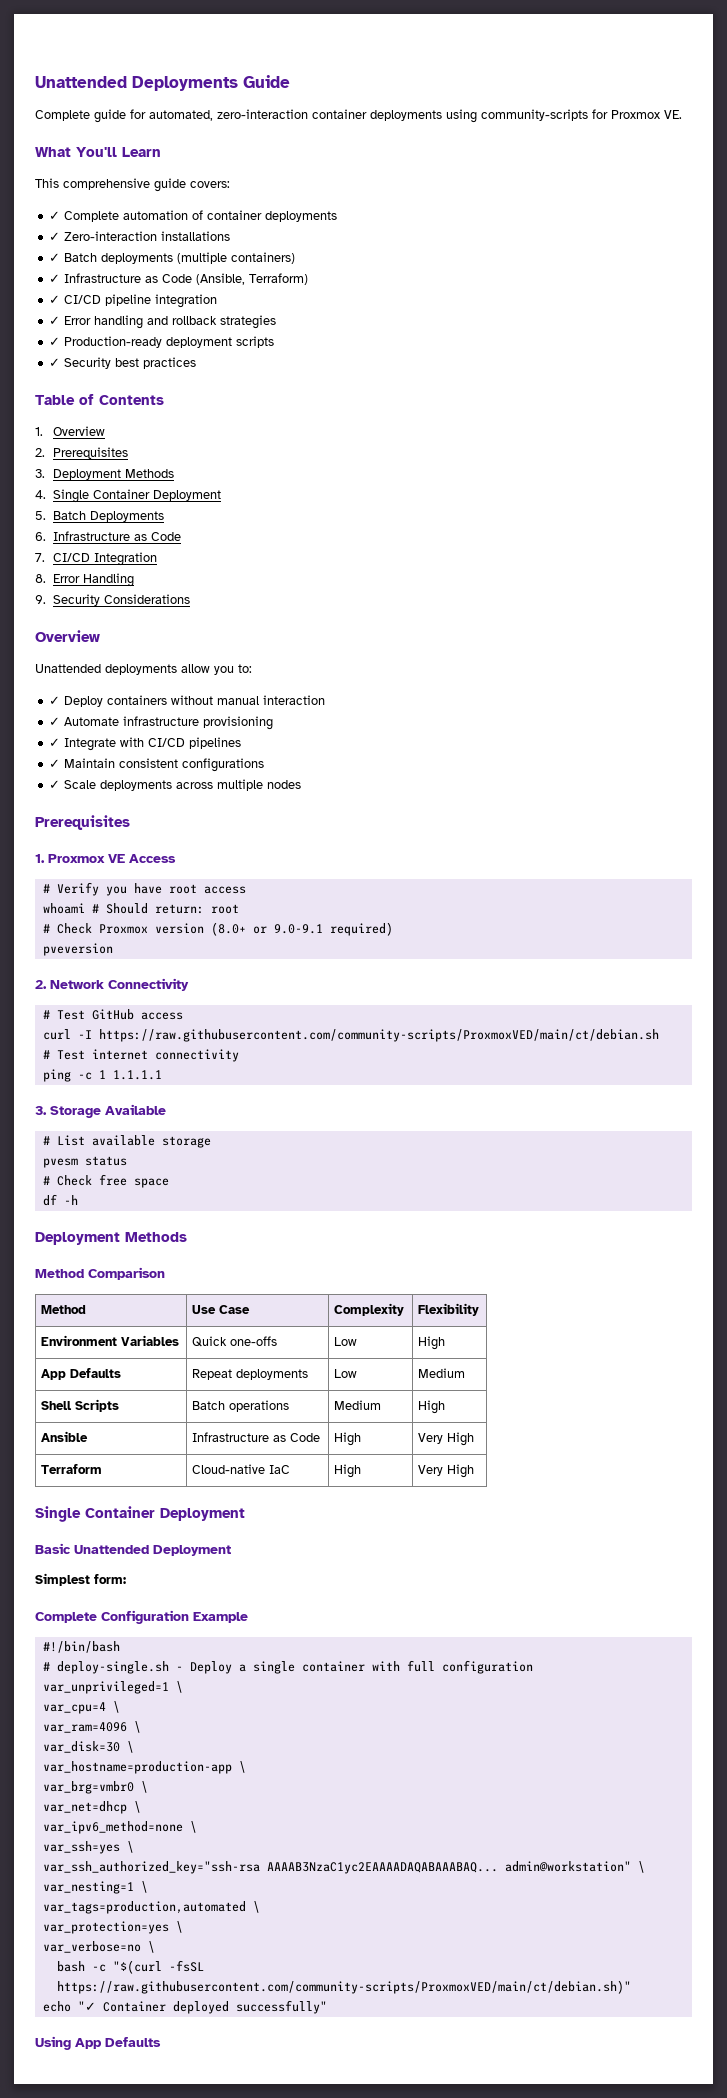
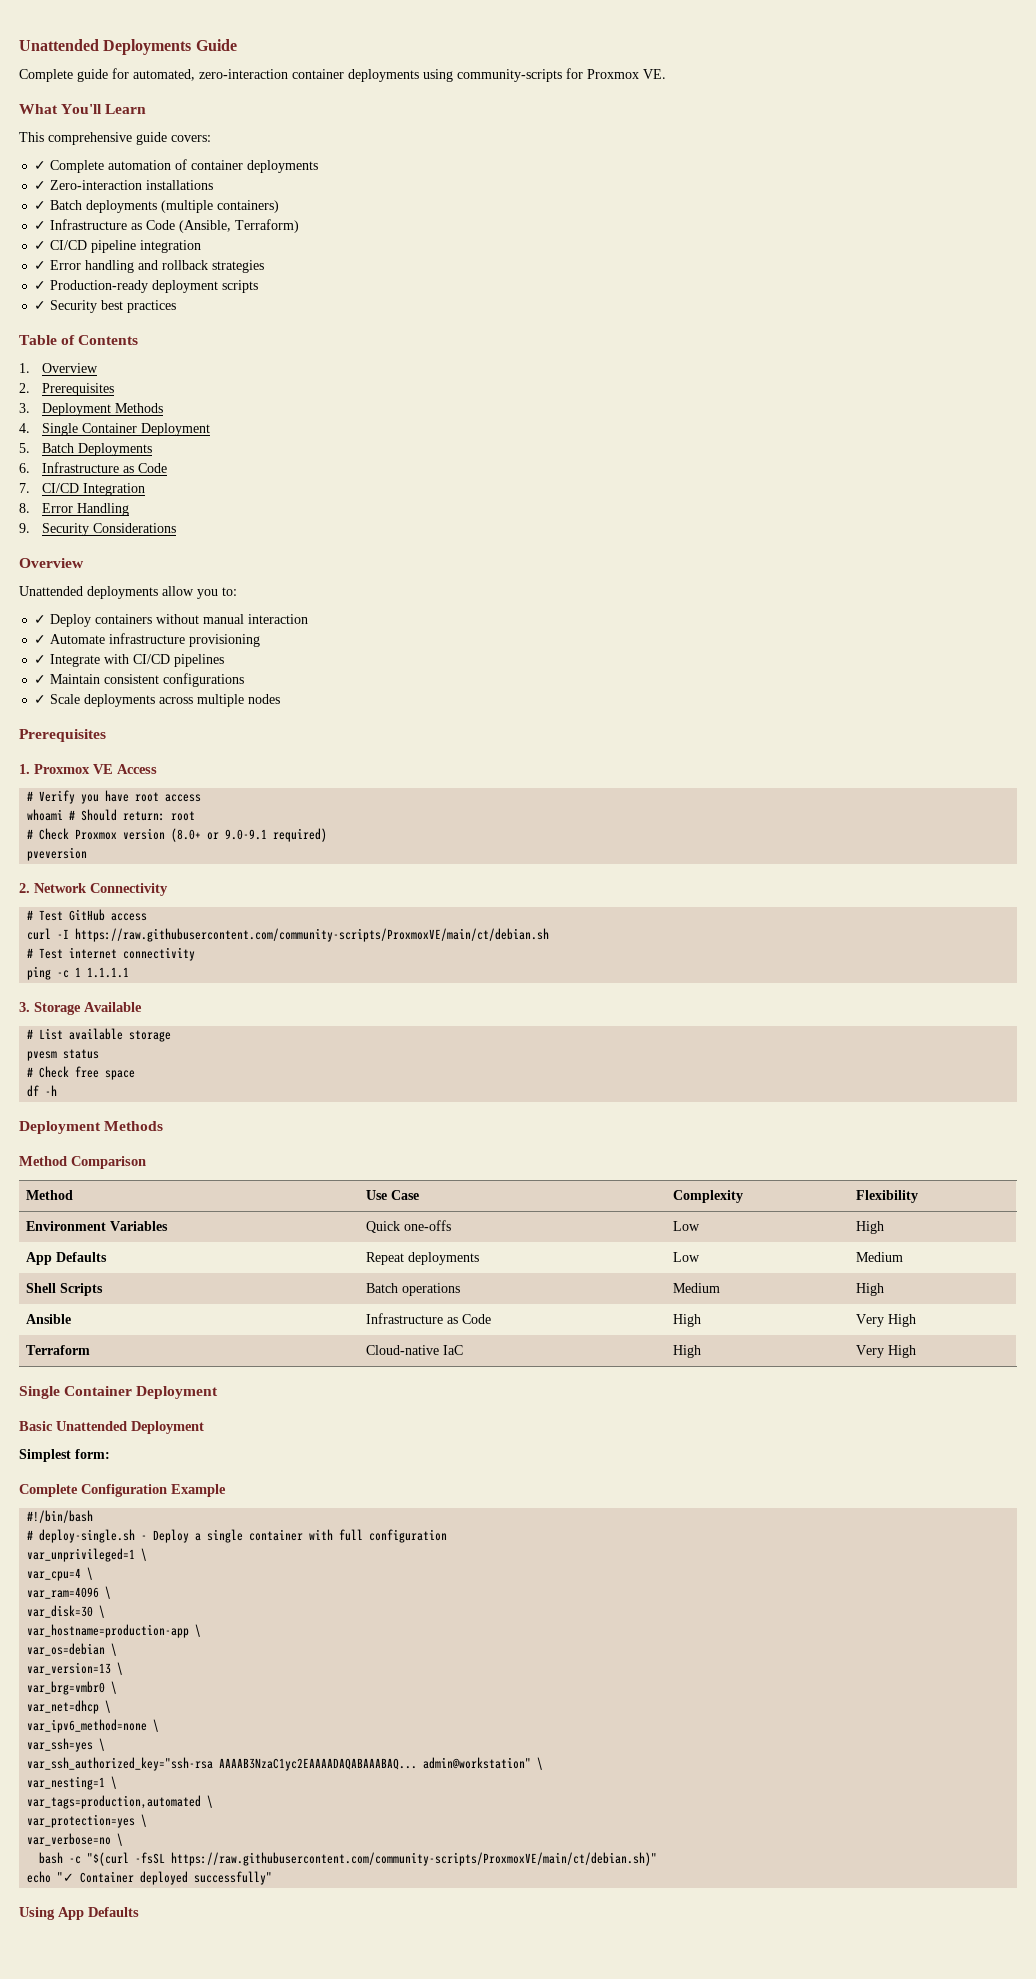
- curl -I https://raw.githubusercontent.com/community-scripts/ProxmoxVED/main/ct/debian.sh
+ curl -I https://raw.githubusercontent.com/community-scripts/ProxmoxVE/main/ct/debian.sh
+ var_os=debian \
+ var_version=13 \
- bash -c "$(curl -fsSL https://raw.githubusercontent.com/community-scripts/ProxmoxVED/main/ct/debian.sh)"
+ bash -c "$(curl -fsSL https://raw.githubusercontent.com/community-scripts/ProxmoxVE/main/ct/debian.sh)"

